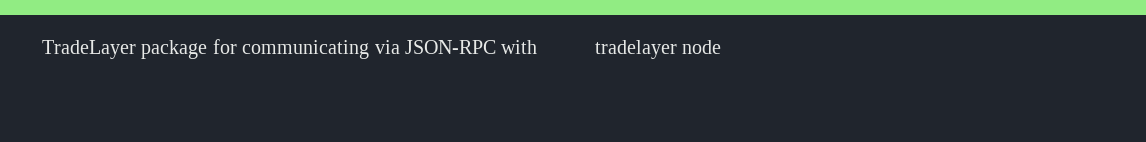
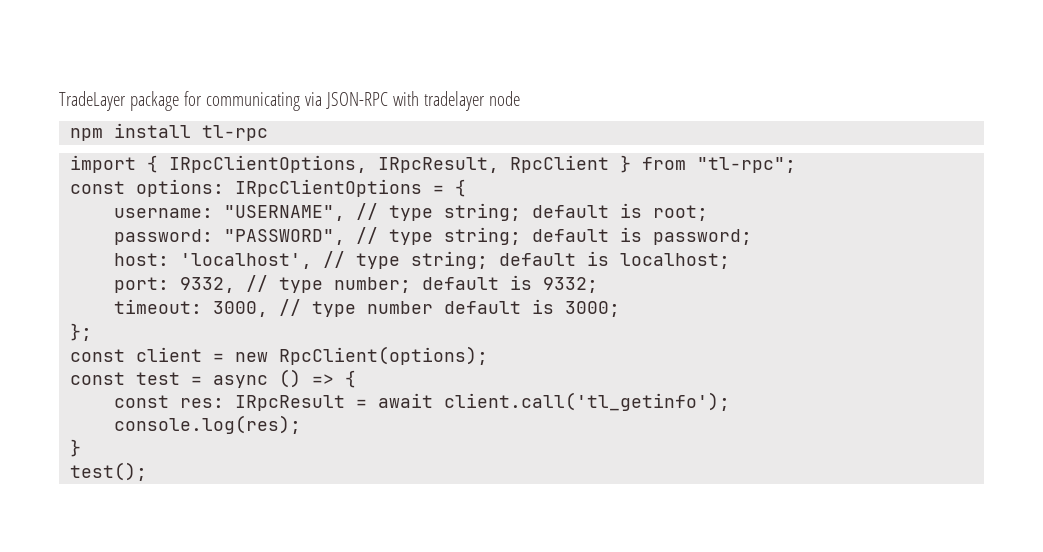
+ npm install tl-rpc
+ import { IRpcClientOptions, IRpcResult, RpcClient } from "tl-rpc";
+ const options: IRpcClientOptions = {
+ username: "USERNAME", // type string; default is root;
+ password: "PASSWORD", // type string; default is password;
+ host: 'localhost', // type string; default is localhost;
+ port: 9332, // type number; default is 9332;
+ timeout: 3000, // type number default is 3000;
+ };
+ const client = new RpcClient(options);
+ const test = async () => {
+ const res: IRpcResult = await client.call('tl_getinfo');
+ console.log(res);
+ }
+ test();

